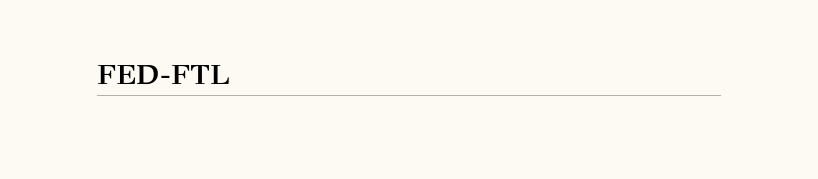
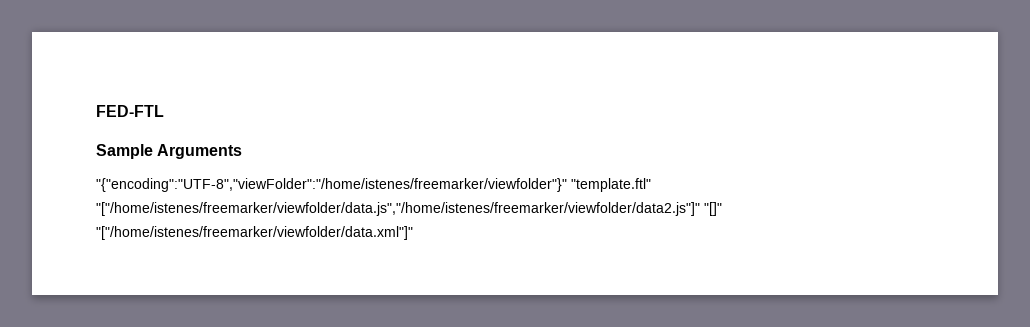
+ Sample Arguments
+ "{"encoding":"UTF-8","viewFolder":"/home/istenes/freemarker/viewfolder"}" "template.ftl" "["/home/istenes/freemarker/viewfolder/data.js","/home/istenes/freemarker/viewfolder/data2.js"]" "[]" "["/home/istenes/freemarker/viewfolder/data.xml"]"

